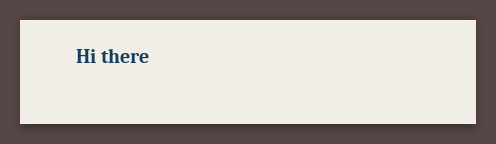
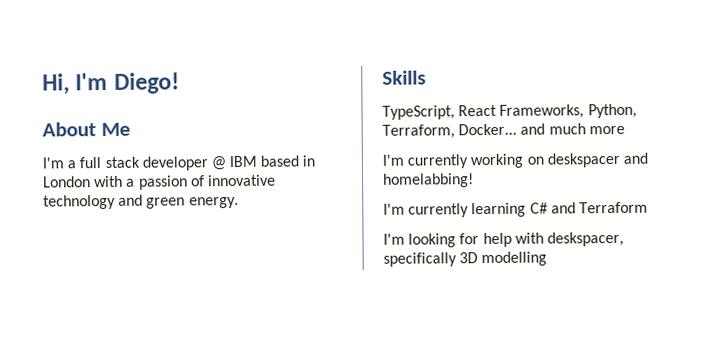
- Hi there
+ Hi, I'm Diego!
+ About Me
+ I'm a full stack developer @ IBM based in London with a passion of innovative technology and green energy.
+ Skills
+ TypeScript, React Frameworks, Python, Terraform, Docker... and much more
+ I'm currently working on deskspacer and homelabbing!
+ I'm currently learning C# and Terraform
+ I'm looking for help with deskspacer, specifically 3D modelling

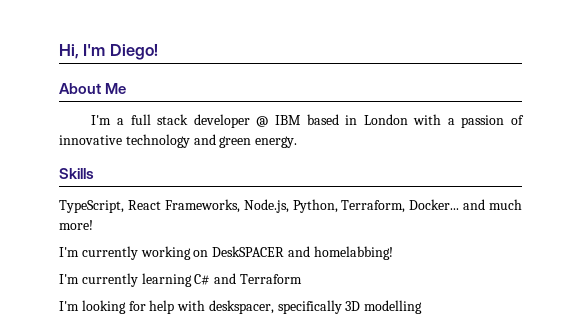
- TypeScript, React Frameworks, Python, Terraform, Docker... and much more
+ TypeScript, React Frameworks, Node.js, Python, Terraform, Docker... and much more!
- I'm currently working on deskspacer and homelabbing!
+ I'm currently working on DeskSPACER and homelabbing!

